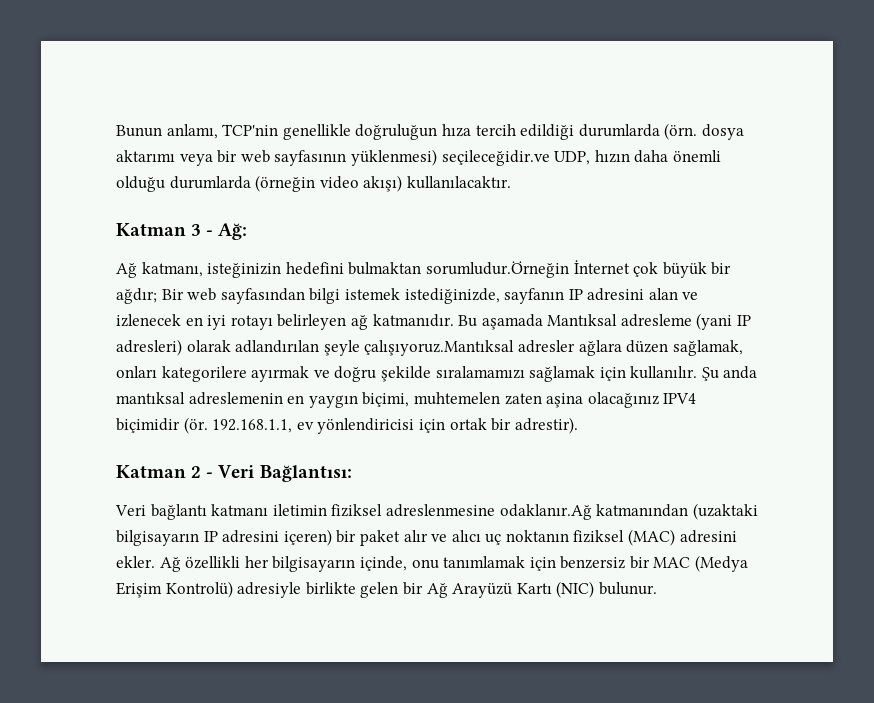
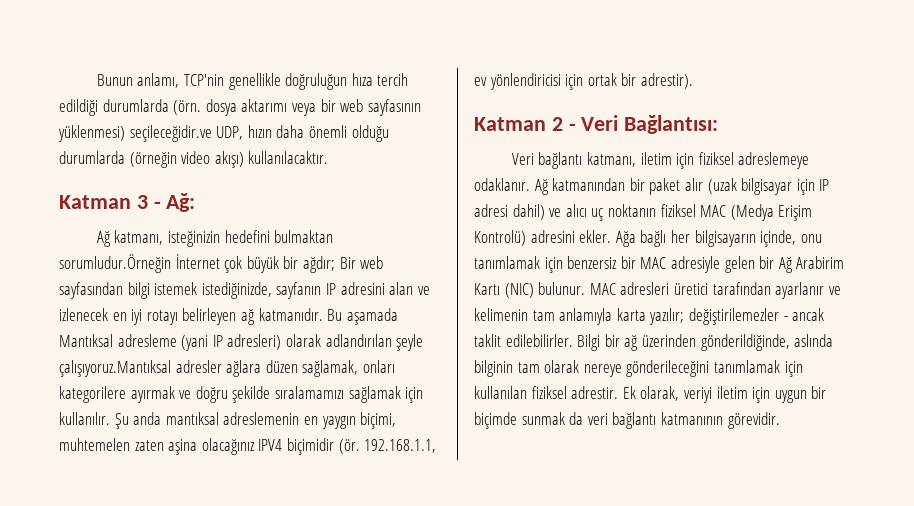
- Veri bağlantı katmanı iletimin fiziksel adreslenmesine odaklanır.Ağ katmanından (uzaktaki bilgisayarın IP adresini içeren) bir paket alır ve alıcı uç noktanın fiziksel (MAC) adresini ekler. Ağ özellikli her bilgisayarın içinde, onu tanımlamak için benzersiz bir MAC (Medya Erişim Kontrolü) adresiyle birlikte gelen bir Ağ Arayüzü Kartı (NIC) bulunur.
+ Veri bağlantı katmanı, iletim için fiziksel adreslemeye odaklanır. Ağ katmanından bir paket alır (uzak bilgisayar için IP adresi dahil) ve alıcı uç noktanın fiziksel MAC (Medya Erişim Kontrolü) adresini ekler. Ağa bağlı her bilgisayarın içinde, onu tanımlamak için benzersiz bir MAC adresiyle gelen bir Ağ Arabirim Kartı (NIC) bulunur.
+ MAC adresleri üretici tarafından ayarlanır ve kelimenin tam anlamıyla karta yazılır; değiştirilemezler - ancak taklit edilebilirler. Bilgi bir ağ üzerinden gönderildiğinde, aslında bilginin tam olarak nereye gönderileceğini tanımlamak için kullanılan fiziksel adrestir. Ek olarak, veriyi iletim için uygun bir biçimde sunmak da veri bağlantı katmanının görevidir.

